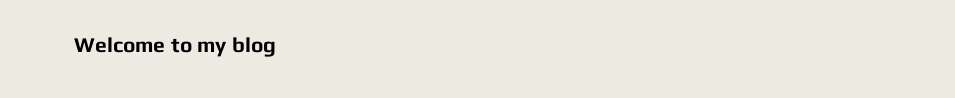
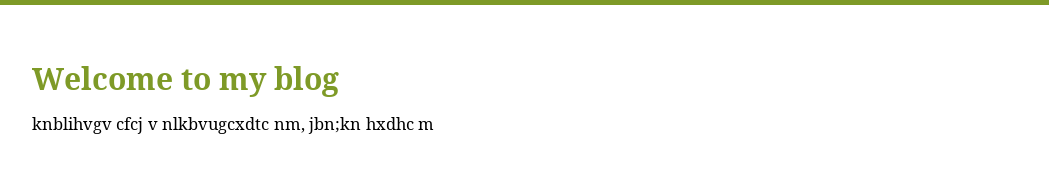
+ knblihvgv cfcj v nlkbvugcxdtc nm, jbn;kn hxdhc m

